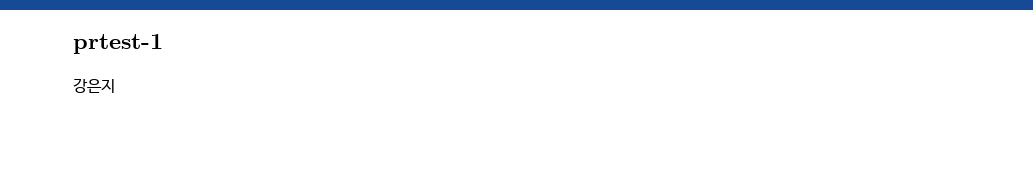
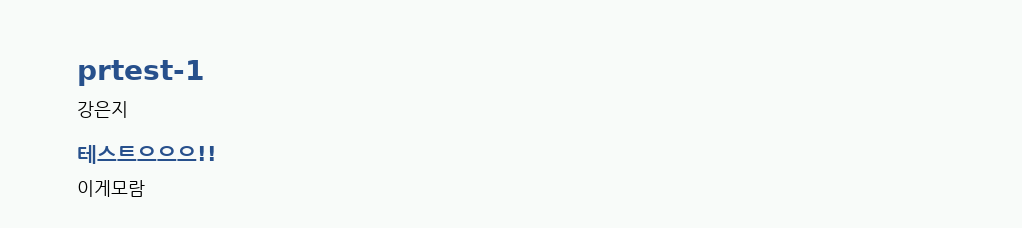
+ 테스트으으으!!
+ 이게모람

